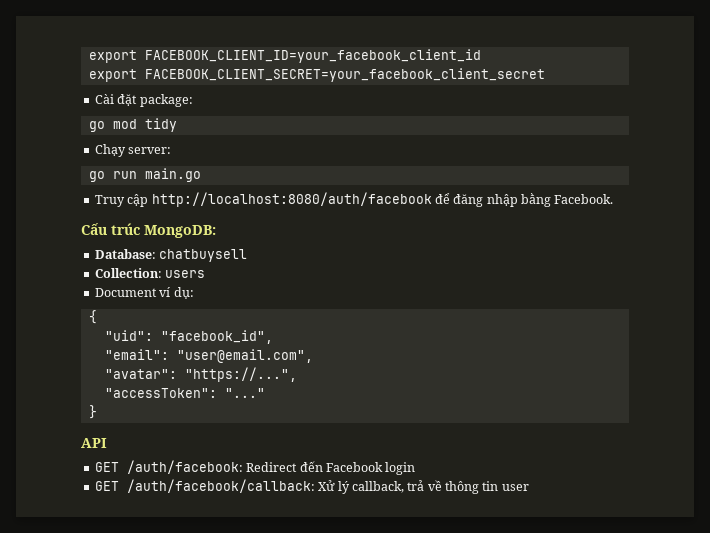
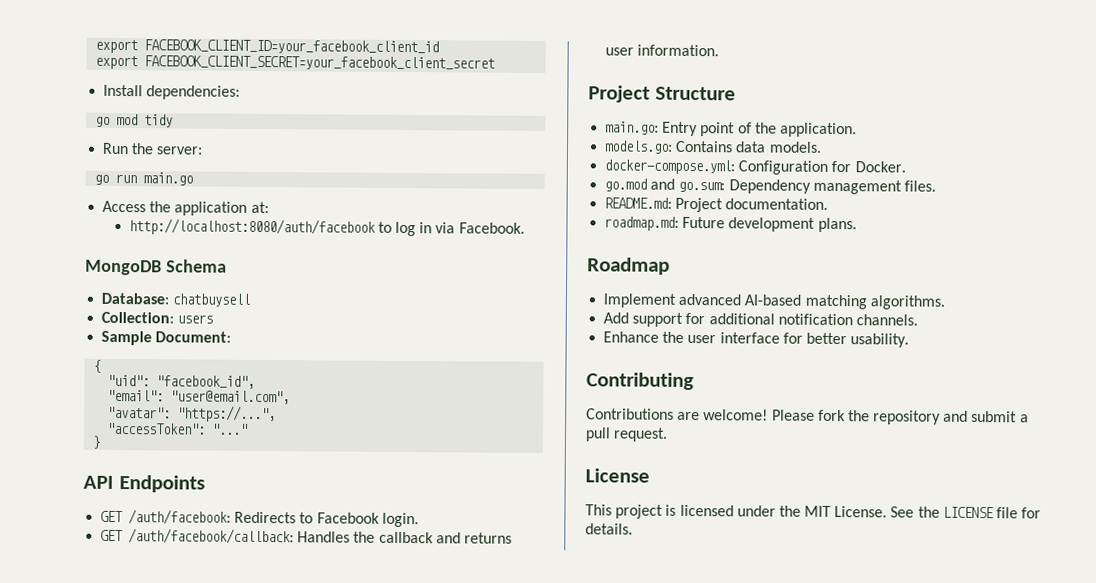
- Cài đặt package:
+ Install dependencies:
- Chạy server:
+ Run the server:
- Truy cập http://localhost:8080/auth/facebook để đăng nhập bằng Facebook.
- Cấu trúc MongoDB:
+ Access the application at:
+ http://localhost:8080/auth/facebook to log in via Facebook.
+ MongoDB Schema
- Document ví dụ:
+ Sample Document:
- API
+ API Endpoints
- GET /auth/facebook: Redirect đến Facebook login
- GET /auth/facebook/callback: Xử lý callback, trả về thông tin user
+ GET /auth/facebook: Redirects to Facebook login.
+ GET /auth/facebook/callback: Handles the callback and returns user information.
+ Project Structure
+ main.go: Entry point of the application.
+ models.go: Contains data models.
+ docker-compose.yml: Configuration for Docker.
+ go.mod and go.sum: Dependency management files.
+ README.md: Project documentation.
+ roadmap.md: Future development plans.
+ Roadmap
+ Implement advanced AI-based matching algorithms.
+ Add support for additional notification channels.
+ Enhance the user interface for better usability.
+ Contributing
+ Contributions are welcome! Please fork the repository and submit a pull request.
+ License
+ This project is licensed under the MIT License. See the LICENSE file for details.

